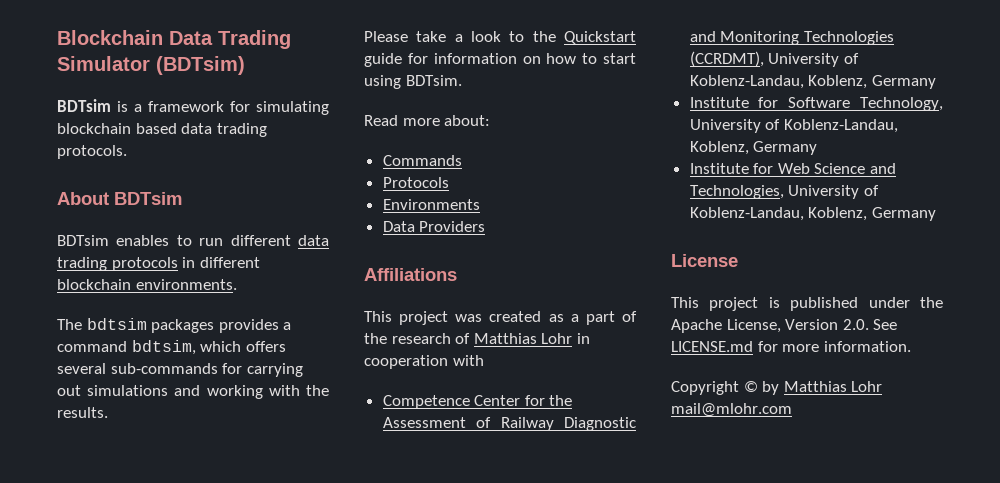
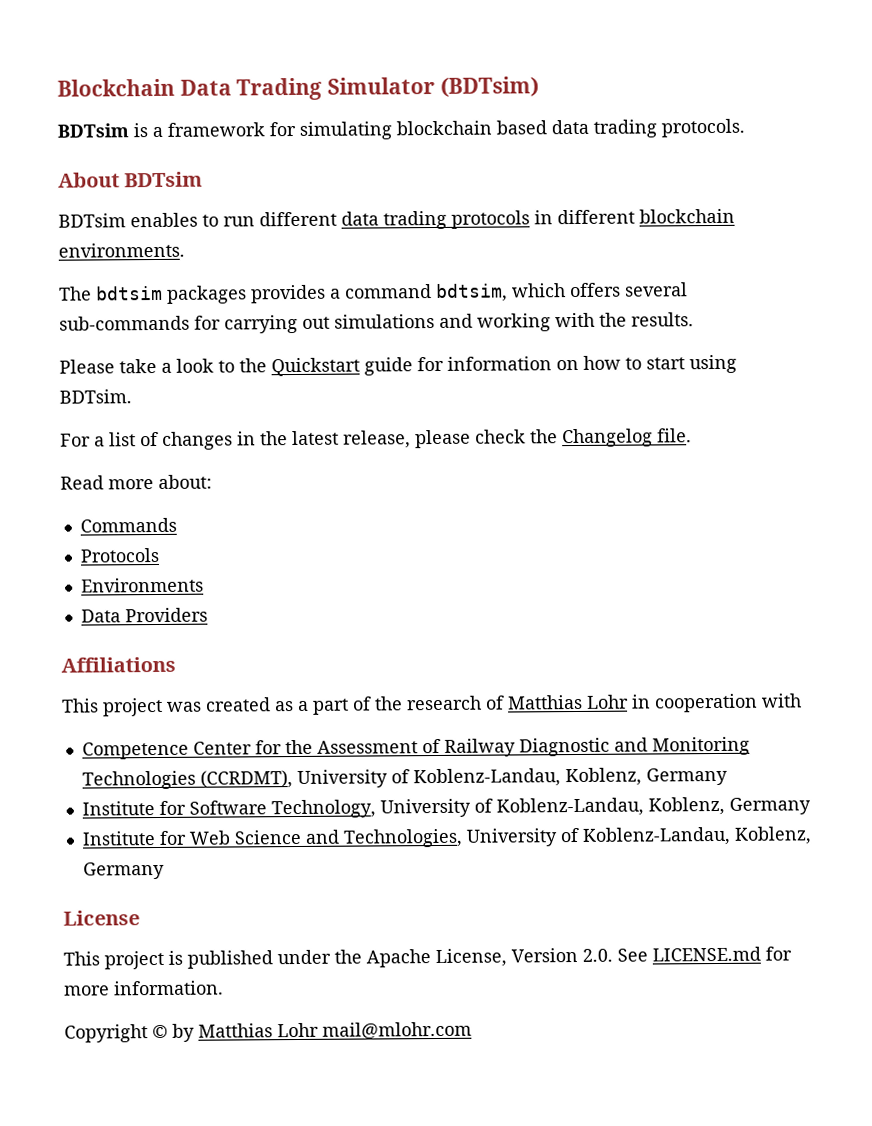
+ For a list of changes in the latest release, please check the Changelog file.

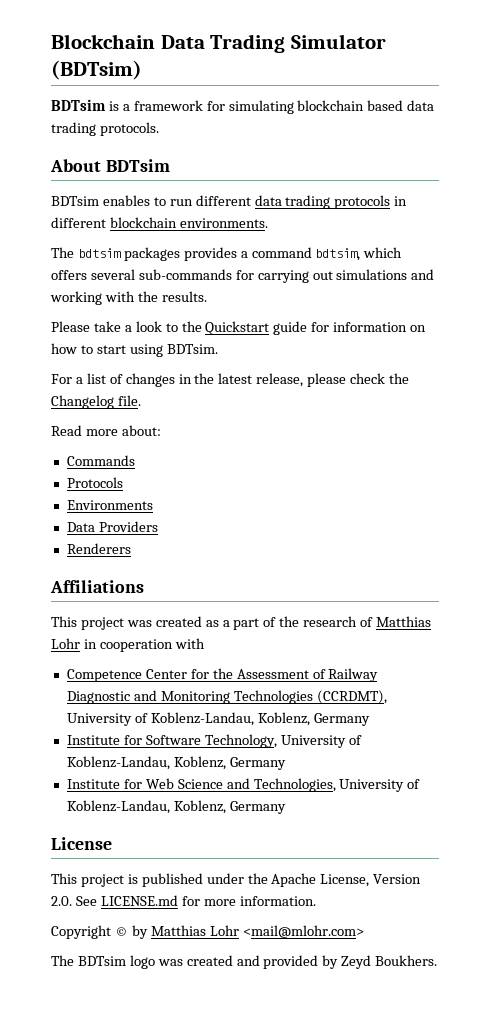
+ Renderers
- Copyright © by Matthias Lohr mail@mlohr.com
+ Copyright © by Matthias Lohr <mail@mlohr.com>
+ The BDTsim logo was created and provided by Zeyd Boukhers.

